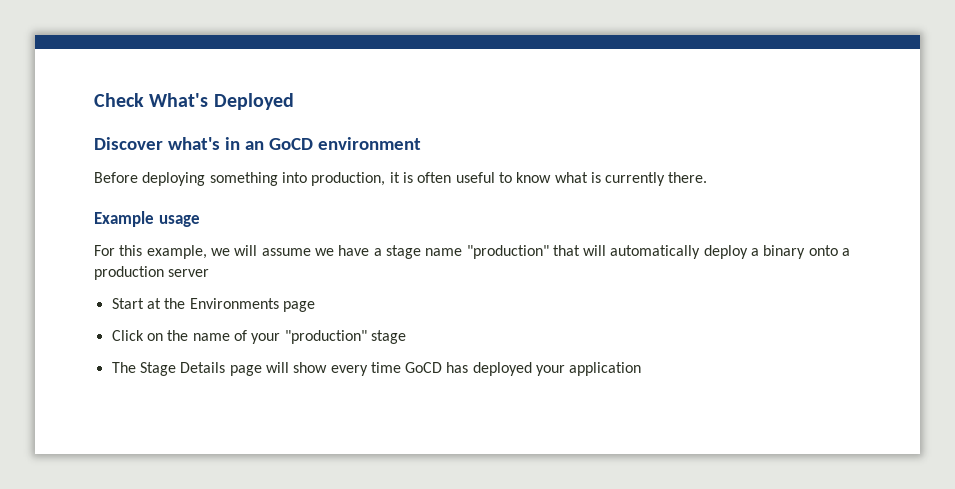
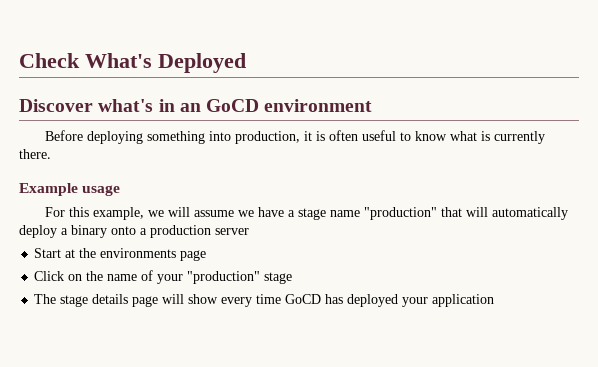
- Start at the Environments page
+ Start at the environments page
- The Stage Details page will show every time GoCD has deployed your application
+ The stage details page will show every time GoCD has deployed your application

